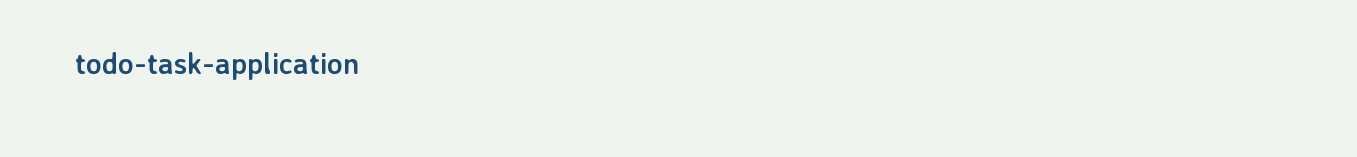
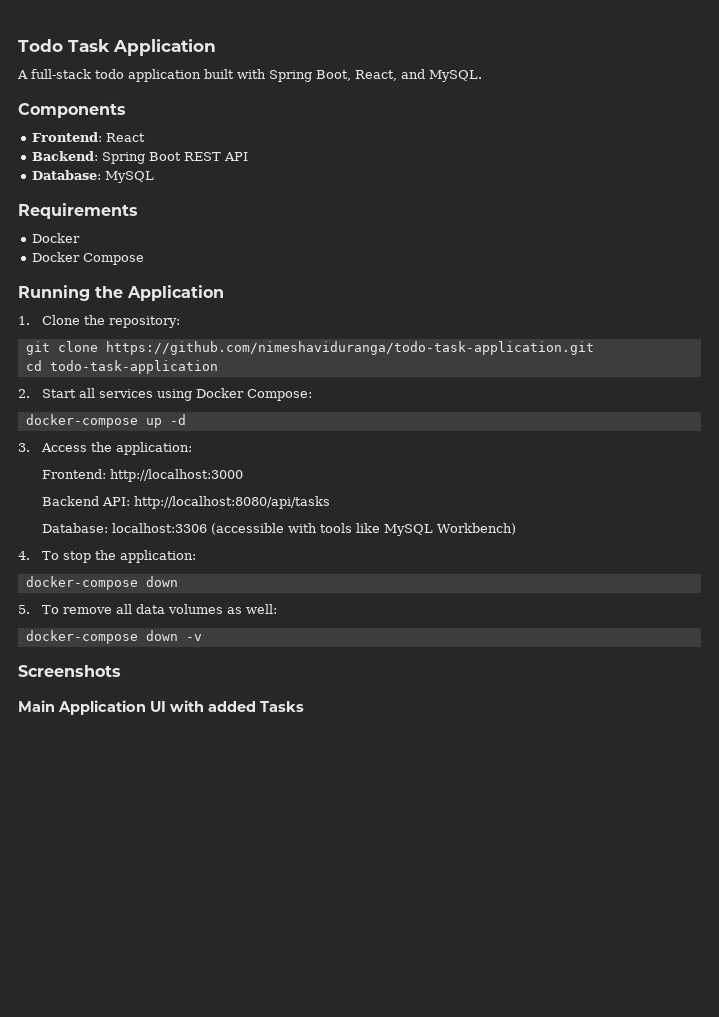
- todo-task-application
+ Todo Task Application
+ A full-stack todo application built with Spring Boot, React, and MySQL.
+ Components
+ Frontend: React
+ Backend: Spring Boot REST API
+ Database: MySQL
+ Requirements
+ Docker
+ Docker Compose
+ Running the Application
+ 1. Clone the repository:
+ git clone https://github.com/nimeshaviduranga/todo-task-application.git
+ cd todo-task-application
+ 2. Start all services using Docker Compose:
+ docker-compose up -d
+ 3. Access the application:
+ Frontend: http://localhost:3000
+ Backend API: http://localhost:8080/api/tasks
+ Database: localhost:3306 (accessible with tools like MySQL Workbench)
+ 4. To stop the application:
+ docker-compose down
+ 5. To remove all data volumes as well:
+ docker-compose down -v
+ Screenshots
+ Main Application UI with added Tasks

